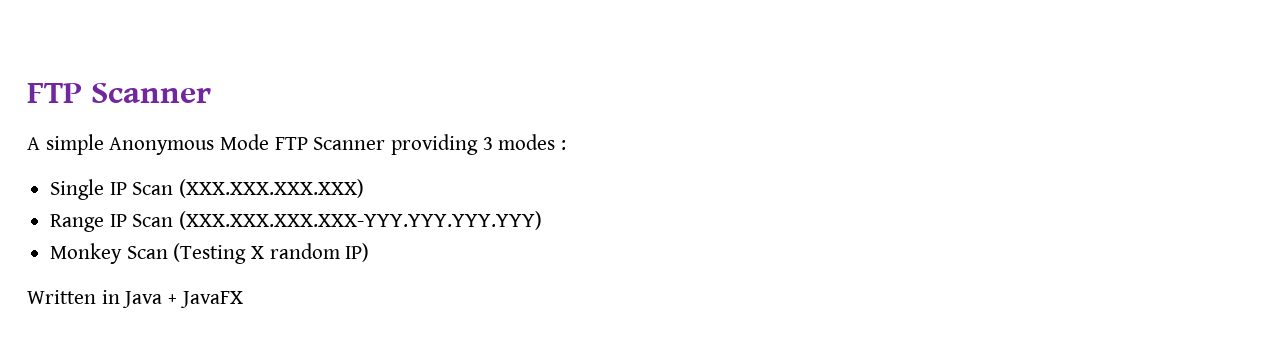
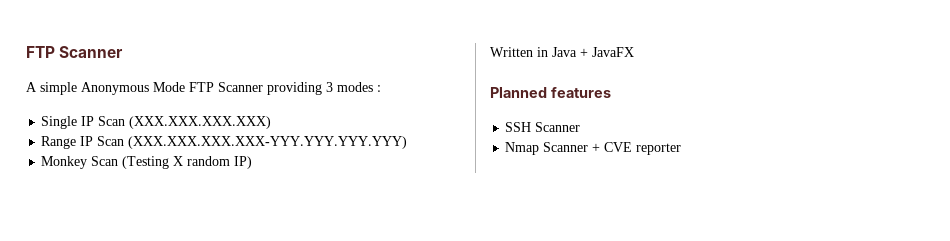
+ Planned features
+ SSH Scanner
+ Nmap Scanner + CVE reporter

